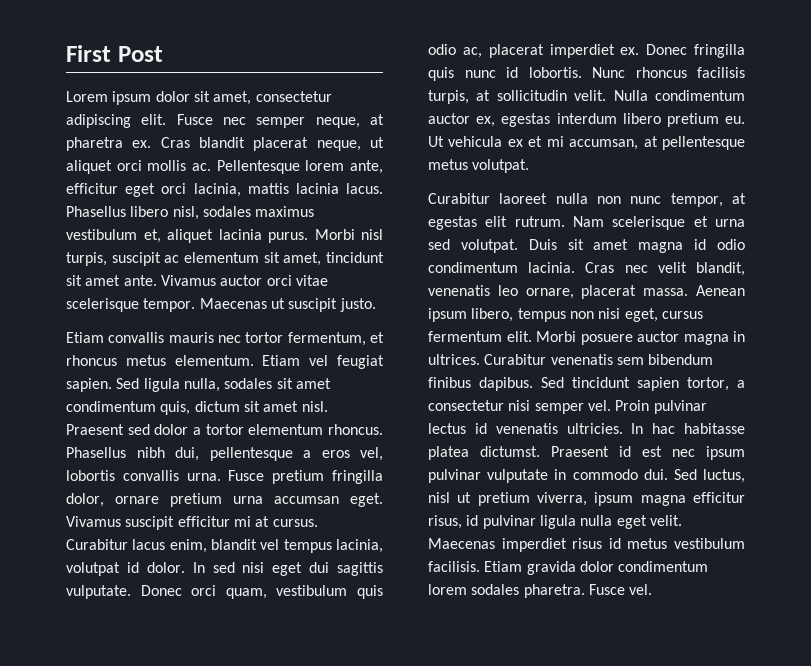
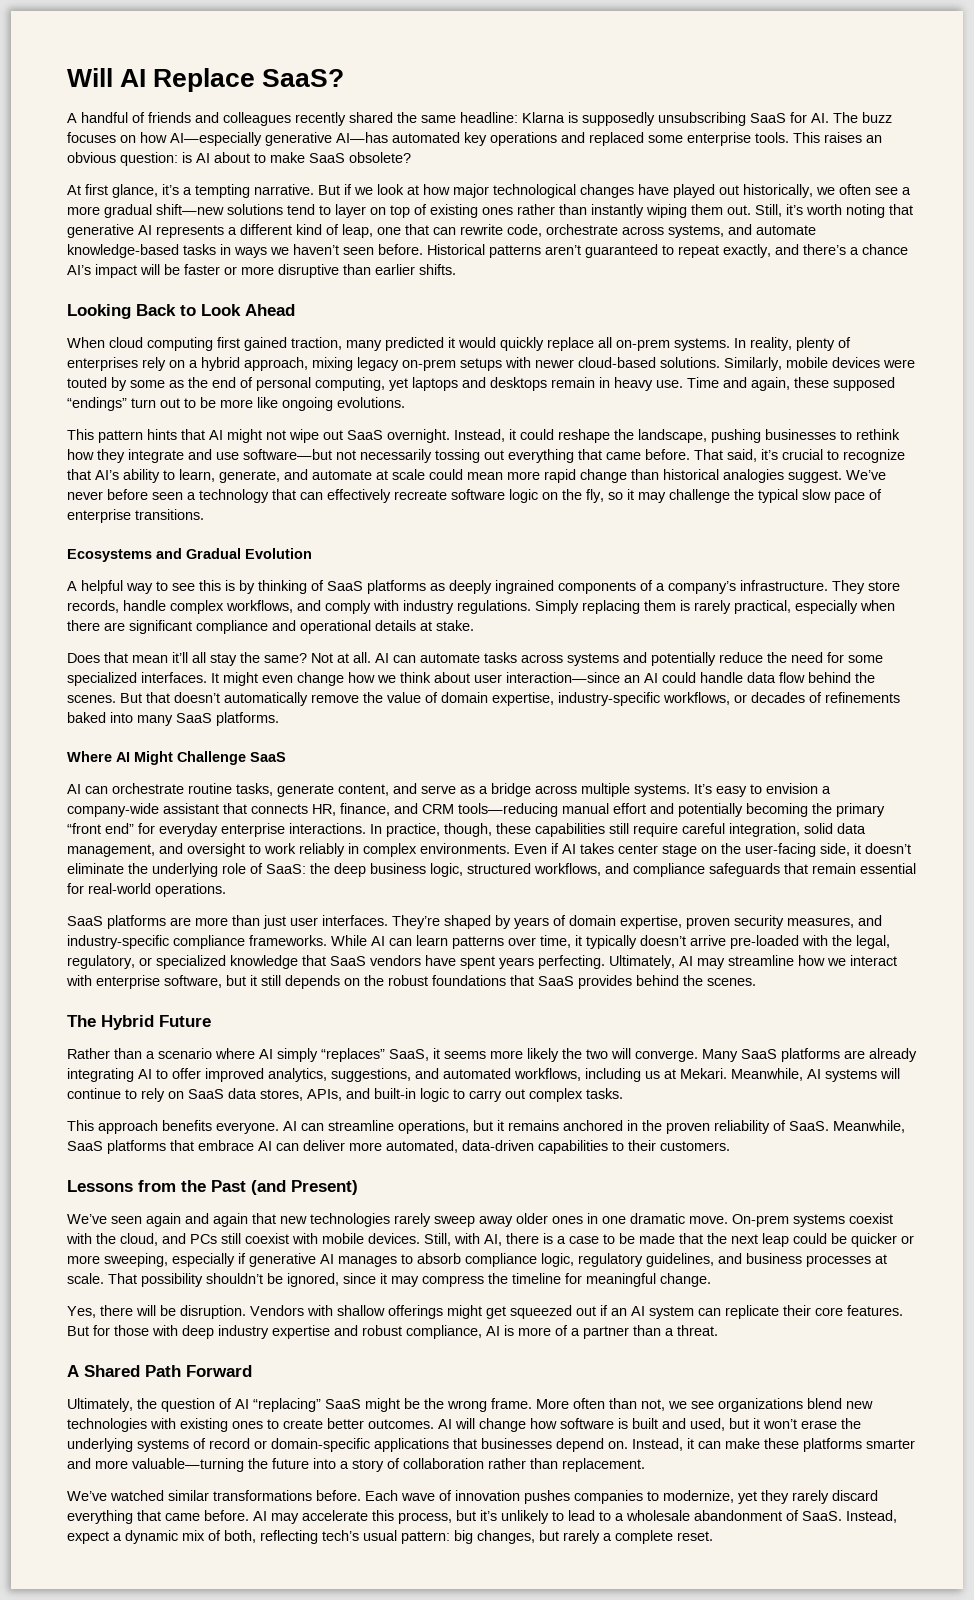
- First Post
- Lorem ipsum dolor sit amet, consectetur adipiscing elit. Fusce nec semper neque, at pharetra ex. Cras blandit placerat neque, ut aliquet orci mollis ac. Pellentesque lorem ante, efficitur eget orci lacinia, mattis lacinia lacus. Phasellus libero nisl, sodales maximus vestibulum et, aliquet lacinia purus. Morbi nisl turpis, suscipit ac elementum sit amet, tincidunt sit amet ante. Vivamus auctor orci vitae scelerisque tempor. Maecenas ut suscipit justo.
- Etiam convallis mauris nec tortor fermentum, et rhoncus metus elementum. Etiam vel feugiat sapien. Sed ligula nulla, sodales sit amet condimentum quis, dictum sit amet nisl. Praesent sed dolor a tortor elementum rhoncus. Phasellus nibh dui, pellentesque a eros vel, lobortis convallis urna. Fusce pretium fringilla dolor, ornare pretium urna accumsan eget. Vivamus suscipit efficitur mi at cursus. Curabitur lacus enim, blandit vel tempus lacinia, volutpat id dolor. In sed nisi eget dui sagittis vulputate. Donec orci quam, vestibulum quis odio ac, placerat imperdiet ex. Donec fringilla quis nunc id lobortis. Nunc rhoncus facilisis turpis, at sollicitudin velit. Nulla condimentum auctor ex, egestas interdum libero pretium eu. Ut vehicula ex et mi accumsan, at pellentesque metus volutpat.
- Curabitur laoreet nulla non nunc tempor, at egestas elit rutrum. Nam scelerisque et urna sed volutpat. Duis sit amet magna id odio condimentum lacinia. Cras nec velit blandit, venenatis leo ornare, placerat massa. Aenean ipsum libero, tempus non nisi eget, cursus fermentum elit. Morbi posuere auctor magna in ultrices. Curabitur venenatis sem bibendum finibus dapibus. Sed tincidunt sapien tortor, a consectetur nisi semper vel. Proin pulvinar lectus id venenatis ultricies. In hac habitasse platea dictumst. Praesent id est nec ipsum pulvinar vulputate in commodo dui. Sed luctus, nisl ut pretium viverra, ipsum magna efficitur risus, id pulvinar ligula nulla eget velit. Maecenas imperdiet risus id metus vestibulum facilisis. Etiam gravida dolor condimentum lorem sodales pharetra. Fusce vel.
+ Will AI Replace SaaS?
+ A handful of friends and colleagues recently shared the same headline: Klarna is supposedly unsubscribing SaaS for AI. The buzz focuses on how AI—especially generative AI—has automated key operations and replaced some enterprise tools. This raises an obvious question: is AI about to make SaaS obsolete?
+ At first glance, it’s a tempting narrative. But if we look at how major technological changes have played out historically, we often see a more gradual shift—new solutions tend to layer on top of existing ones rather than instantly wiping them out. Still, it’s worth noting that generative AI represents a different kind of leap, one that can rewrite code, orchestrate across systems, and automate knowledge-based tasks in ways we haven’t seen before. Historical patterns aren’t guaranteed to repeat exactly, and there’s a chance AI’s impact will be faster or more disruptive than earlier shifts.
+ Looking Back to Look Ahead
+ When cloud computing first gained traction, many predicted it would quickly replace all on-prem systems. In reality, plenty of enterprises rely on a hybrid approach, mixing legacy on-prem setups with newer cloud-based solutions. Similarly, mobile devices were touted by some as the end of personal computing, yet laptops and desktops remain in heavy use. Time and again, these supposed “endings” turn out to be more like ongoing evolutions.
+ This pattern hints that AI might not wipe out SaaS overnight. Instead, it could reshape the landscape, pushing businesses to rethink how they integrate and use software—but not necessarily tossing out everything that came before. That said, it’s crucial to recognize that AI’s ability to learn, generate, and automate at scale could mean more rapid change than historical analogies suggest. We’ve never before seen a technology that can effectively recreate software logic on the fly, so it may challenge the typical slow pace of enterprise transitions.
+ Ecosystems and Gradual Evolution
+ A helpful way to see this is by thinking of SaaS platforms as deeply ingrained components of a company’s infrastructure. They store records, handle complex workflows, and comply with industry regulations. Simply replacing them is rarely practical, especially when there are significant compliance and operational details at stake.
+ Does that mean it’ll all stay the same? Not at all. AI can automate tasks across systems and potentially reduce the need for some specialized interfaces. It might even change how we think about user interaction—since an AI could handle data flow behind the scenes. But that doesn’t automatically remove the value of domain expertise, industry-specific workflows, or decades of refinements baked into many SaaS platforms.
+ Where AI Might Challenge SaaS
+ AI can orchestrate routine tasks, generate content, and serve as a bridge across multiple systems. It’s easy to envision a company-wide assistant that connects HR, finance, and CRM tools—reducing manual effort and potentially becoming the primary “front end” for everyday enterprise interactions. In practice, though, these capabilities still require careful integration, solid data management, and oversight to work reliably in complex environments. Even if AI takes center stage on the user-facing side, it doesn’t eliminate the underlying role of SaaS: the deep business logic, structured workflows, and compliance safeguards that remain essential for real-world operations.
+ SaaS platforms are more than just user interfaces. They’re shaped by years of domain expertise, proven security measures, and industry-specific compliance frameworks. While AI can learn patterns over time, it typically doesn’t arrive pre-loaded with the legal, regulatory, or specialized knowledge that SaaS vendors have spent years perfecting. Ultimately, AI may streamline how we interact with enterprise software, but it still depends on the robust foundations that SaaS provides behind the scenes.
+ The Hybrid Future
+ Rather than a scenario where AI simply “replaces” SaaS, it seems more likely the two will converge. Many SaaS platforms are already integrating AI to offer improved analytics, suggestions, and automated workflows, including us at Mekari. Meanwhile, AI systems will continue to rely on SaaS data stores, APIs, and built-in logic to carry out complex tasks.
+ This approach benefits everyone. AI can streamline operations, but it remains anchored in the proven reliability of SaaS. Meanwhile, SaaS platforms that embrace AI can deliver more automated, data-driven capabilities to their customers.
+ Lessons from the Past (and Present)
+ We’ve seen again and again that new technologies rarely sweep away older ones in one dramatic move. On-prem systems coexist with the cloud, and PCs still coexist with mobile devices. Still, with AI, there is a case to be made that the next leap could be quicker or more sweeping, especially if generative AI manages to absorb compliance logic, regulatory guidelines, and business processes at scale. That possibility shouldn’t be ignored, since it may compress the timeline for meaningful change.
+ Yes, there will be disruption. Vendors with shallow offerings might get squeezed out if an AI system can replicate their core features. But for those with deep industry expertise and robust compliance, AI is more of a partner than a threat.
+ A Shared Path Forward
+ Ultimately, the question of AI “replacing” SaaS might be the wrong frame. More often than not, we see organizations blend new technologies with existing ones to create better outcomes. AI will change how software is built and used, but it won’t erase the underlying systems of record or domain-specific applications that businesses depend on. Instead, it can make these platforms smarter and more valuable—turning the future into a story of collaboration rather than replacement.
+ We’ve watched similar transformations before. Each wave of innovation pushes companies to modernize, yet they rarely discard everything that came before. AI may accelerate this process, but it’s unlikely to lead to a wholesale abandonment of SaaS. Instead, expect a dynamic mix of both, reflecting tech’s usual pattern: big changes, but rarely a complete reset.

